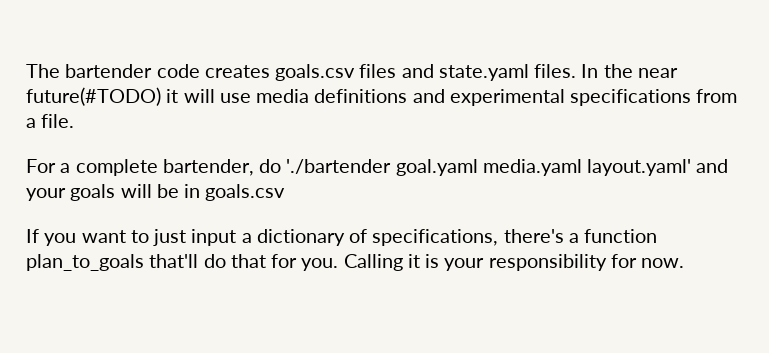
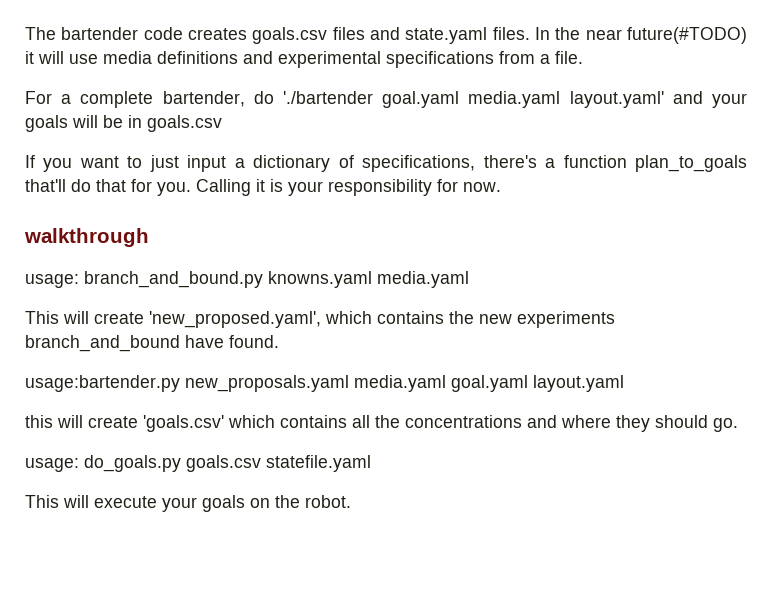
+ walkthrough
+ usage: branch_and_bound.py knowns.yaml media.yaml
+ This will create 'new_proposed.yaml', which contains the new experiments branch_and_bound have found.
+ usage:bartender.py new_proposals.yaml media.yaml goal.yaml layout.yaml
+ this will create 'goals.csv' which contains all the concentrations and where they should go.
+ usage: do_goals.py goals.csv statefile.yaml
+ This will execute your goals on the robot.

